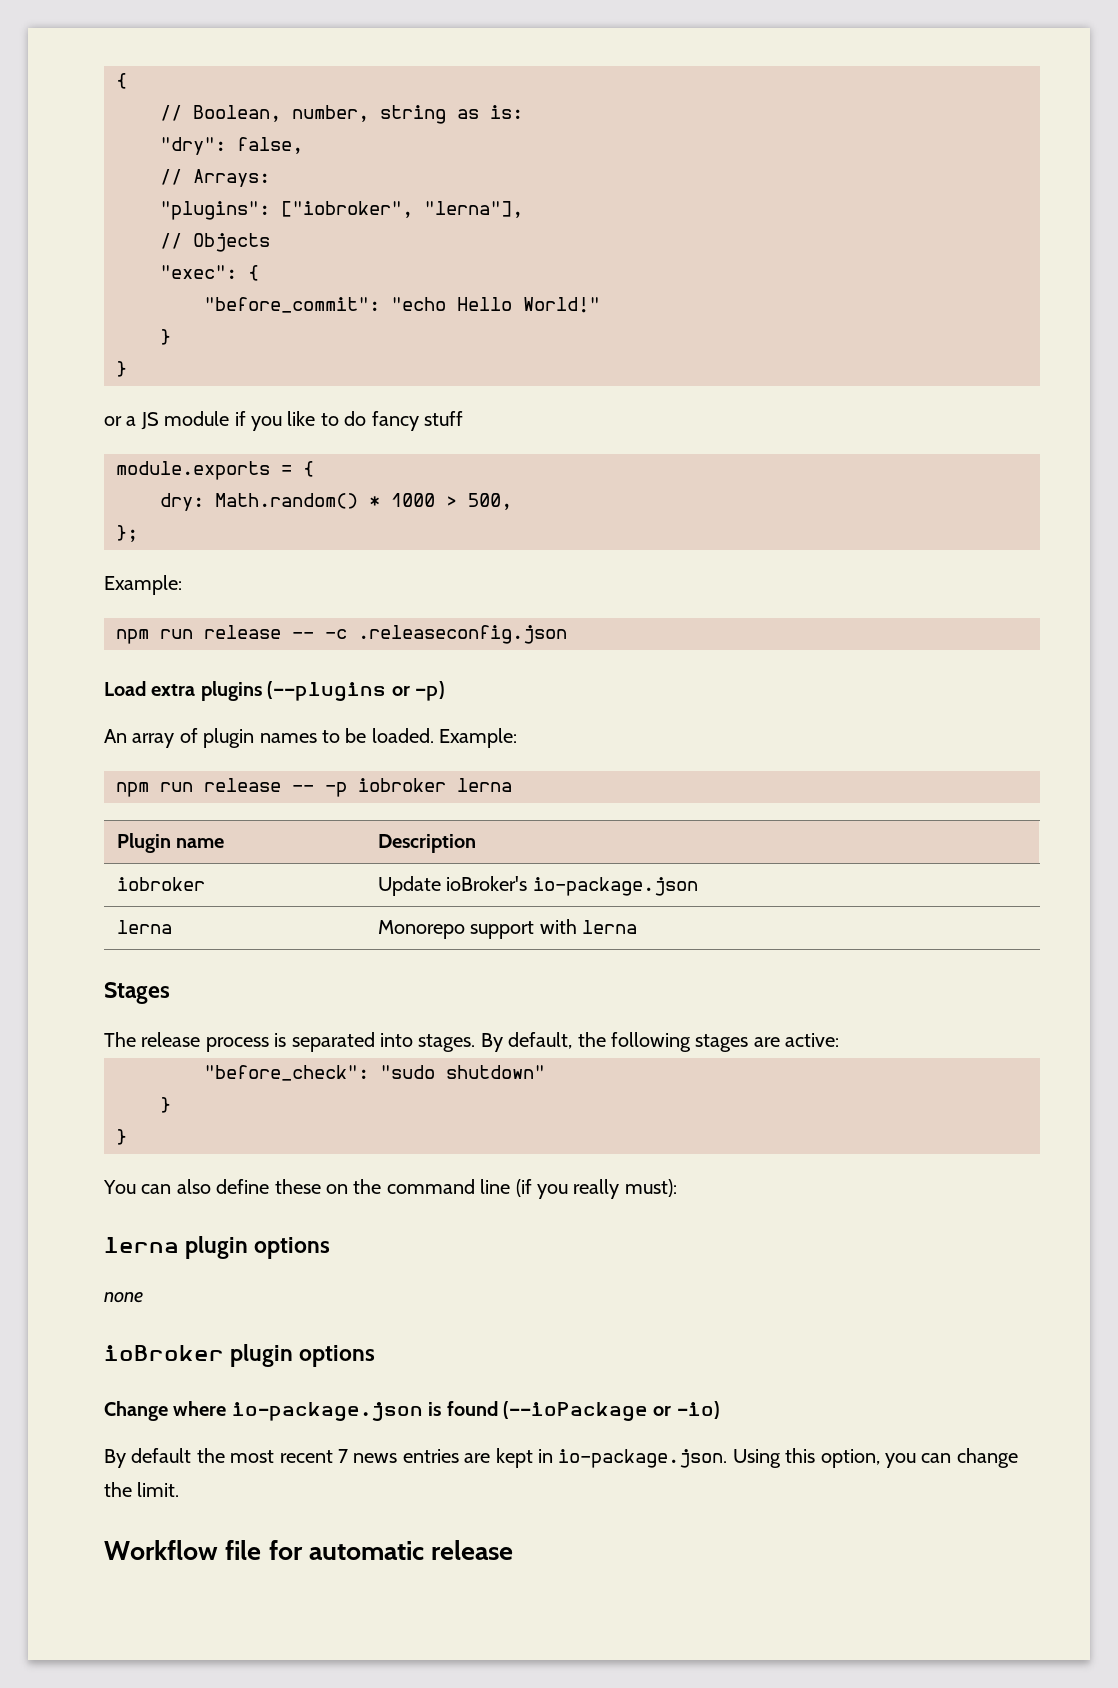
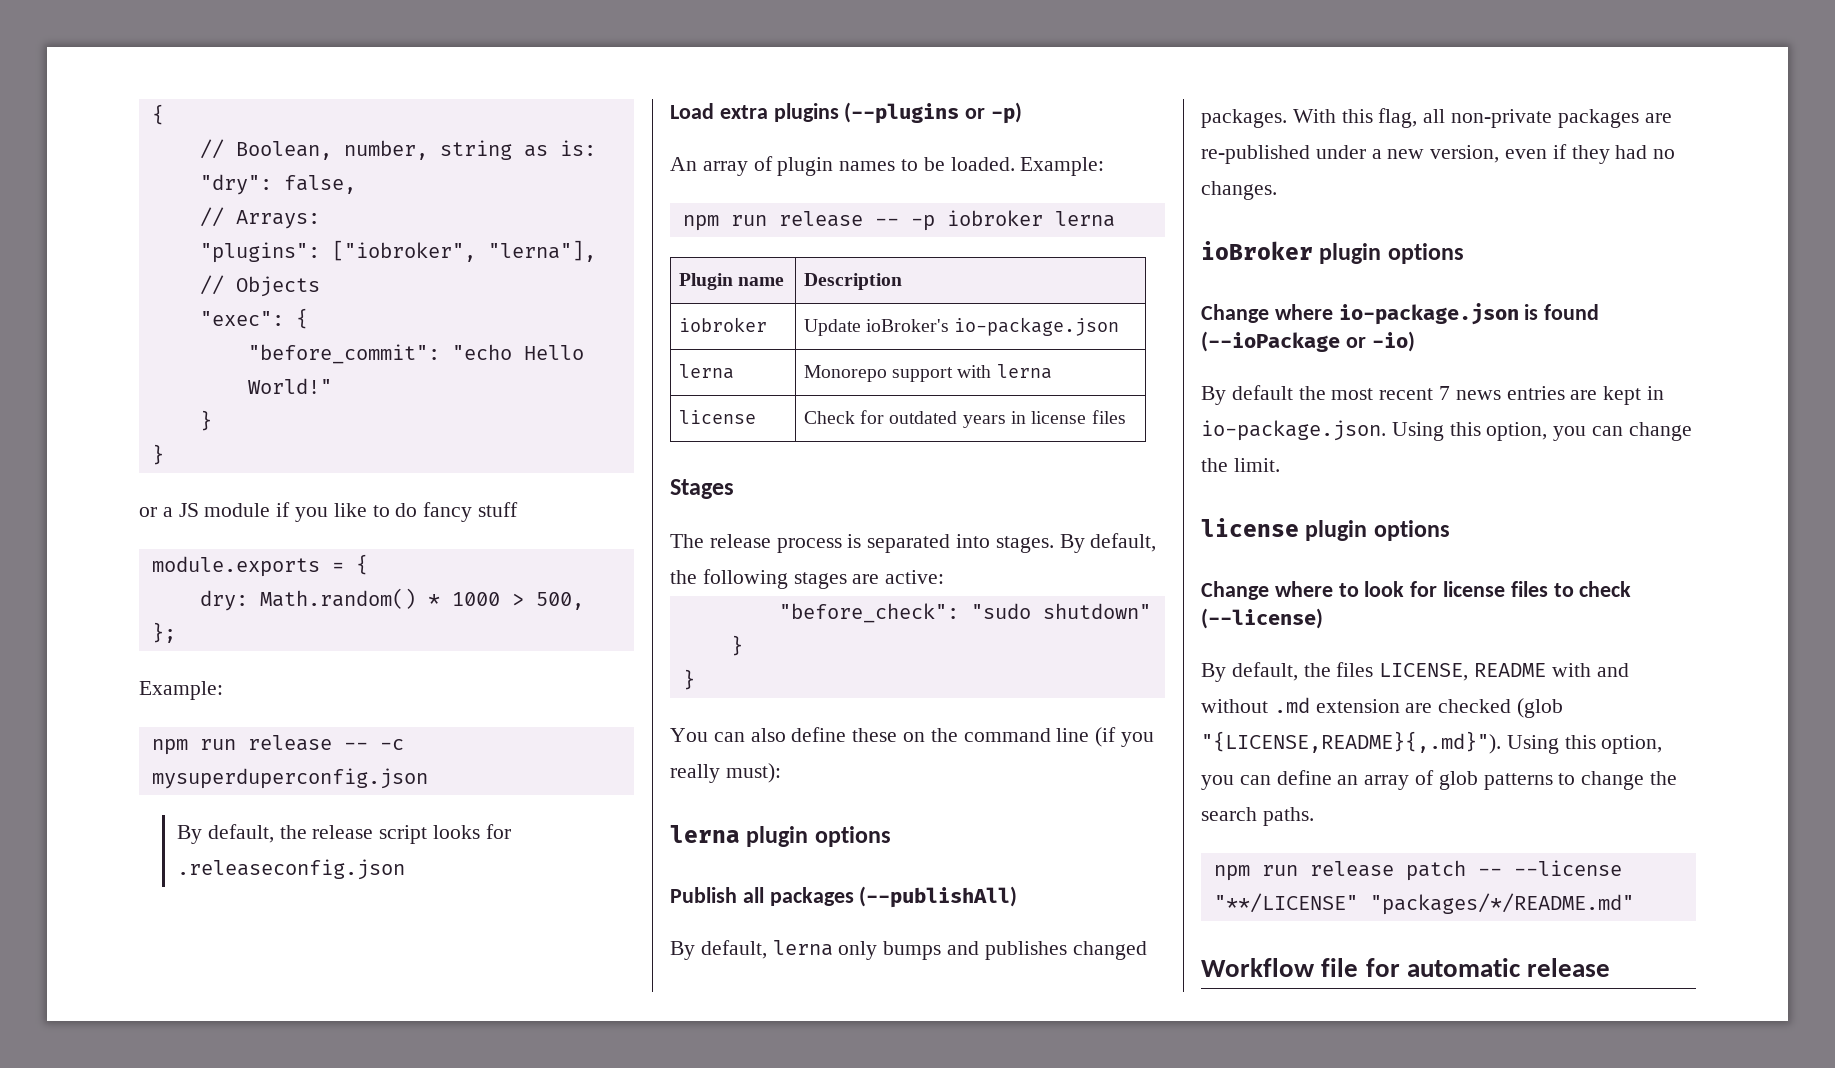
- npm run release -- -c .releaseconfig.json
+ npm run release -- -c mysuperduperconfig.json
+ By default, the release script looks for .releaseconfig.json
+ license | Check for outdated years in license files
- none
+ Publish all packages (--publishAll)
+ By default, lerna only bumps and publishes changed packages. With this flag, all non-private packages are re-published under a new version, even if they had no changes.
+ license plugin options
+ Change where to look for license files to check (--license)
+ By default, the files LICENSE, README with and without .md extension are checked (glob "{LICENSE,README}{,.md}"). Using this option, you can define an array of glob patterns to change the search paths.
+ npm run release patch -- --license "**/LICENSE" "packages/*/README.md"

